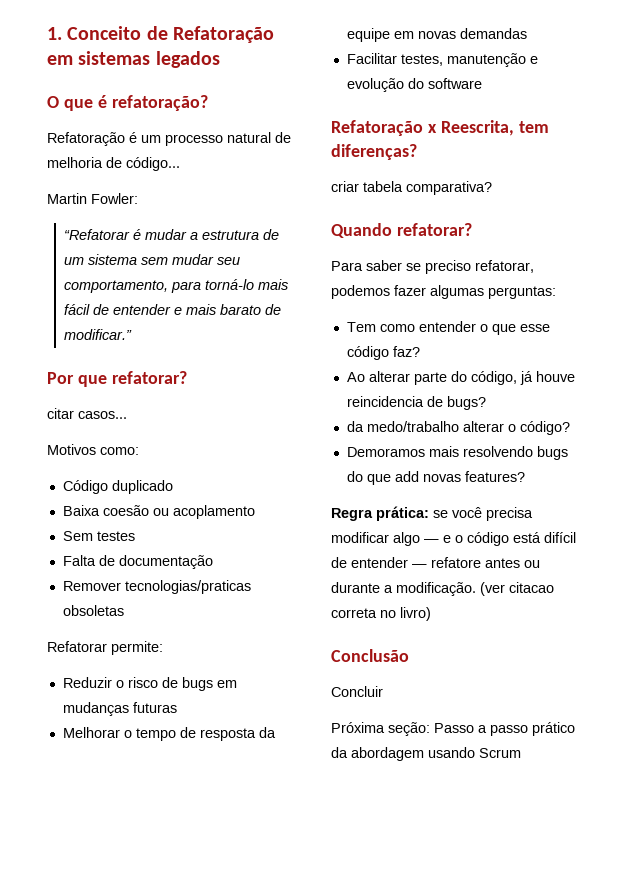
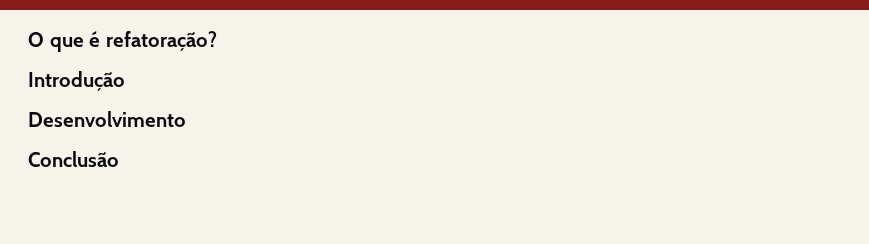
- 1. Conceito de Refatoração em sistemas legados
  O que é refatoração?
- Refatoração é um processo natural de melhoria de código...
- Martin Fowler:
- “Refatorar é mudar a estrutura de um sistema sem mudar seu comportamento, para torná-lo mais fácil de entender e mais barato de modificar.”
- Por que refatorar?
- citar casos...
- Motivos como:
- Código duplicado
- Baixa coesão ou acoplamento
- Sem testes
- Falta de documentação
- Remover tecnologias/praticas obsoletas
- Refatorar permite:
- Reduzir o risco de bugs em mudanças futuras
- Melhorar o tempo de resposta da equipe em novas demandas
- Facilitar testes, manutenção e evolução do software
- Refatoração x Reescrita, tem diferenças?
- criar tabela comparativa?
- Quando refatorar?
- Para saber se preciso refatorar, podemos fazer algumas perguntas:
- Tem como entender o que esse código faz?
- Ao alterar parte do código, já houve reincidencia de bugs?
- da medo/trabalho alterar o código?
- Demoramos mais resolvendo bugs do que add novas features?
- Regra prática: se você precisa modificar algo — e o código está difícil de entender — refatore antes ou durante a modificação. (ver citacao correta no livro)
+ Introdução
+ Desenvolvimento
  Conclusão
- Concluir
- Próxima seção: Passo a passo prático da abordagem usando Scrum

